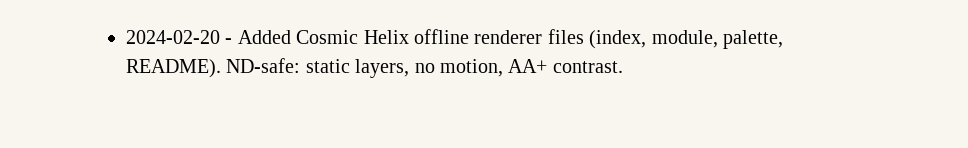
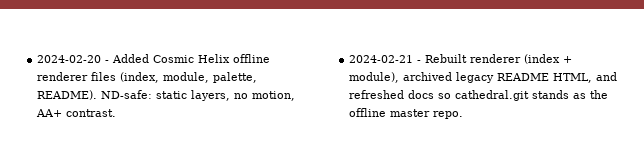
+ 2024-02-21 - Rebuilt renderer (index + module), archived legacy README HTML, and refreshed docs so cathedral.git stands as the offline master repo.

